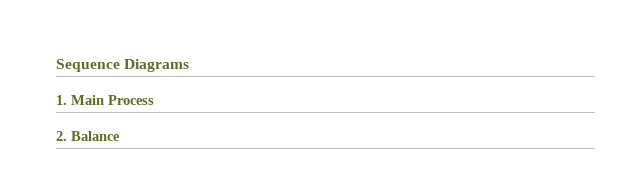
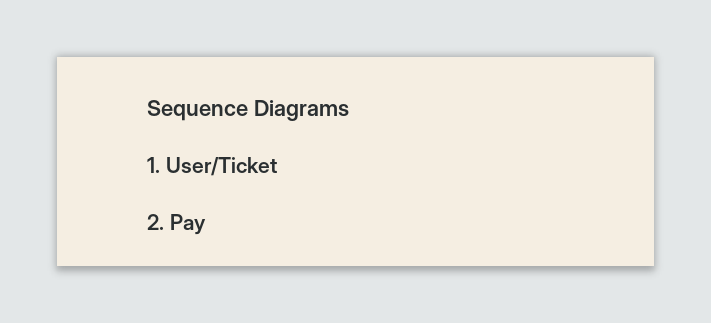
- 1. Main Process
+ 1. User/Ticket
- 2. Balance
+ 2. Pay

